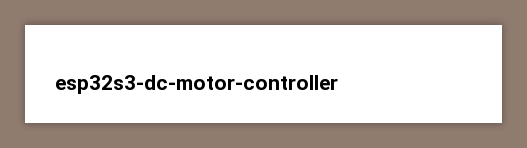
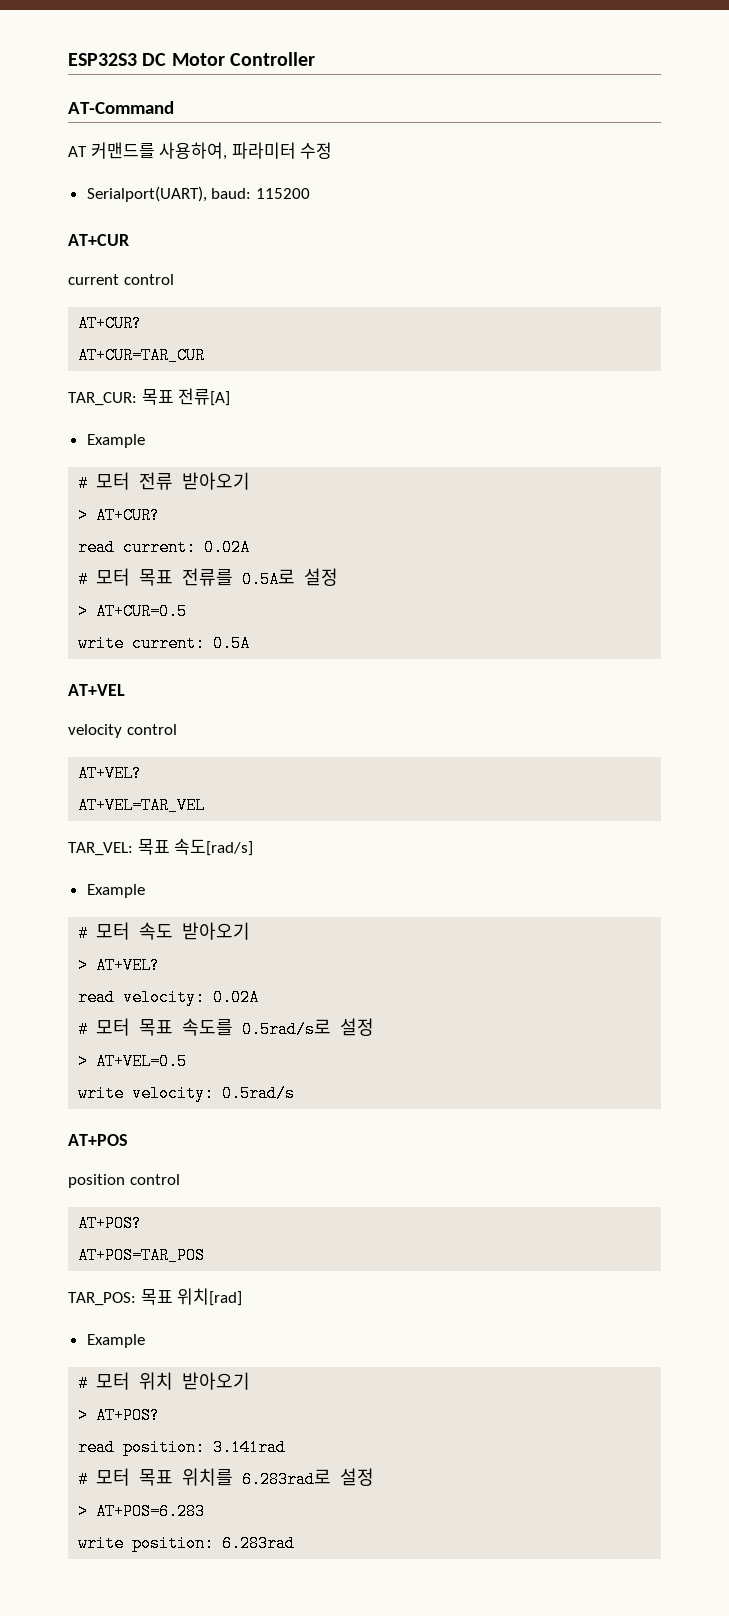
- esp32s3-dc-motor-controller
+ ESP32S3 DC Motor Controller
+ AT-Command
+ AT 커맨드를 사용하여, 파라미터 수정
+ Serialport(UART), baud: 115200
+ AT+CUR
+ current control
+ AT+CUR?
+ AT+CUR=TAR_CUR
+ TAR_CUR: 목표 전류[A]
+ Example
+ # 모터 전류 받아오기
+ > AT+CUR?
+ read current: 0.02A
+ # 모터 목표 전류를 0.5A로 설정
+ > AT+CUR=0.5
+ write current: 0.5A
+ AT+VEL
+ velocity control
+ AT+VEL?
+ AT+VEL=TAR_VEL
+ TAR_VEL: 목표 속도[rad/s]
+ Example
+ # 모터 속도 받아오기
+ > AT+VEL?
+ read velocity: 0.02A
+ # 모터 목표 속도를 0.5rad/s로 설정
+ > AT+VEL=0.5
+ write velocity: 0.5rad/s
+ AT+POS
+ position control
+ AT+POS?
+ AT+POS=TAR_POS
+ TAR_POS: 목표 위치[rad]
+ Example
+ # 모터 위치 받아오기
+ > AT+POS?
+ read position: 3.141rad
+ # 모터 목표 위치를 6.283rad로 설정
+ > AT+POS=6.283
+ write position: 6.283rad

